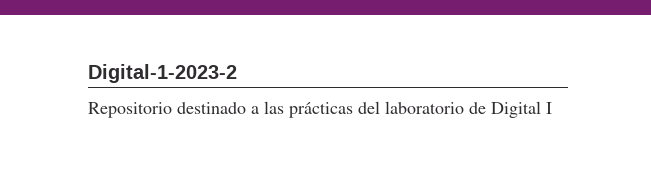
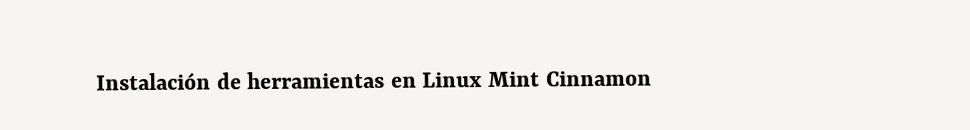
- Digital-1-2023-2
- Repositorio destinado a las prácticas del laboratorio de Digital I
+ Instalación de herramientas en Linux Mint Cinnamon

